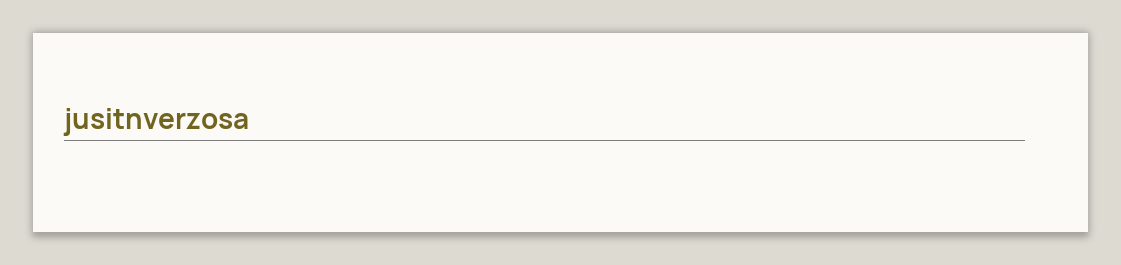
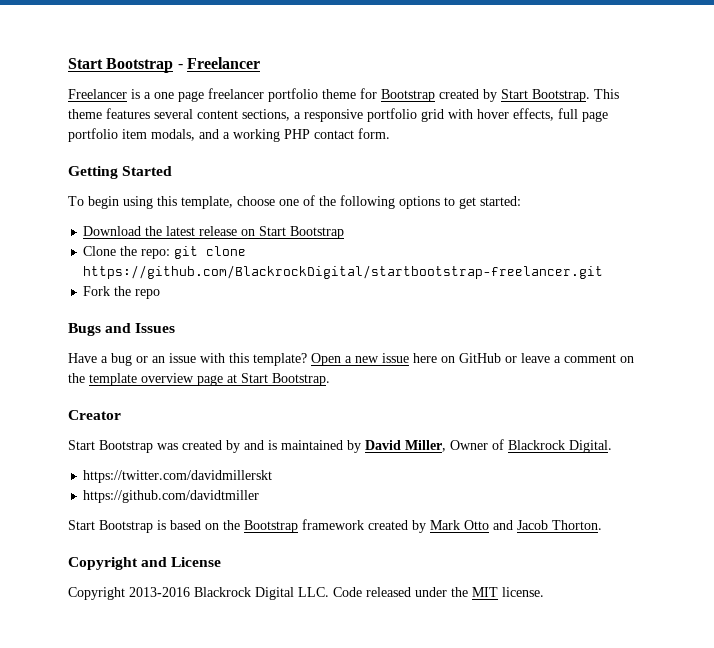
- jusitnverzosa
+ Start Bootstrap - Freelancer
+ Freelancer is a one page freelancer portfolio theme for Bootstrap created by Start Bootstrap. This theme features several content sections, a responsive portfolio grid with hover effects, full page portfolio item modals, and a working PHP contact form.
+ Getting Started
+ To begin using this template, choose one of the following options to get started:
+ Download the latest release on Start Bootstrap
+ Clone the repo: git clone https://github.com/BlackrockDigital/startbootstrap-freelancer.git
+ Fork the repo
+ Bugs and Issues
+ Have a bug or an issue with this template? Open a new issue here on GitHub or leave a comment on the template overview page at Start Bootstrap.
+ Creator
+ Start Bootstrap was created by and is maintained by David Miller, Owner of Blackrock Digital.
+ https://twitter.com/davidmillerskt
+ https://github.com/davidtmiller
+ Start Bootstrap is based on the Bootstrap framework created by Mark Otto and Jacob Thorton.
+ Copyright and License
+ Copyright 2013-2016 Blackrock Digital LLC. Code released under the MIT license.

